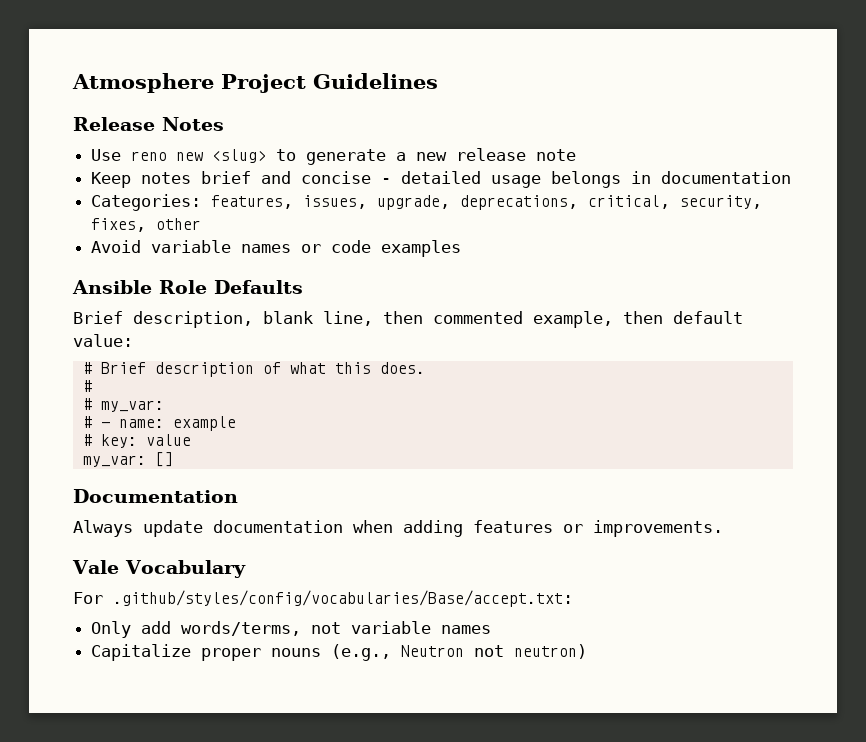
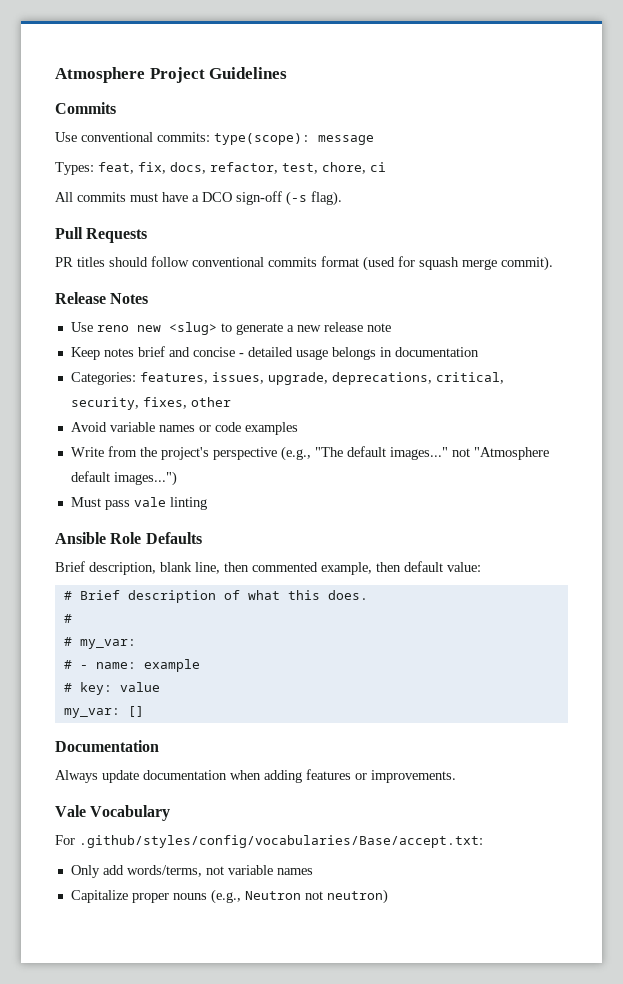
+ Commits
+ Use conventional commits: type(scope): message
+ Types: feat, fix, docs, refactor, test, chore, ci
+ All commits must have a DCO sign-off (-s flag).
+ Pull Requests
+ PR titles should follow conventional commits format (used for squash merge commit).
+ Write from the project's perspective (e.g., "The default images..." not "Atmosphere default images...")
+ Must pass vale linting

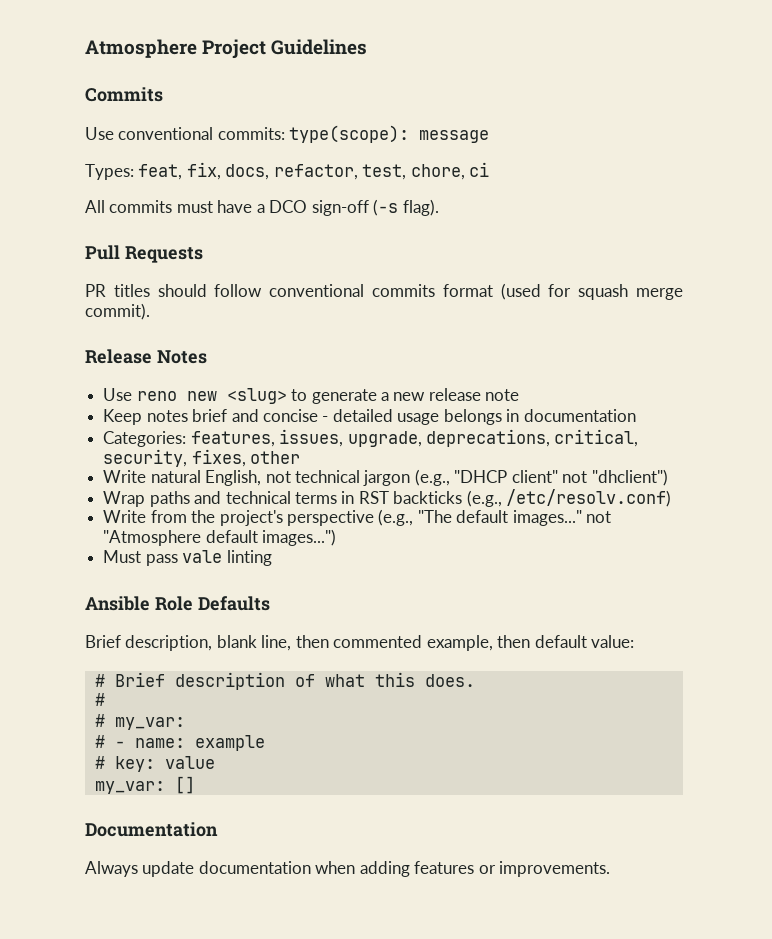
- Avoid variable names or code examples
+ Write natural English, not technical jargon (e.g., "DHCP client" not "dhclient")
+ Wrap paths and technical terms in RST backticks (e.g., /etc/resolv.conf)
- Vale Vocabulary
- For .github/styles/config/vocabularies/Base/accept.txt:
- Only add words/terms, not variable names
- Capitalize proper nouns (e.g., Neutron not neutron)

